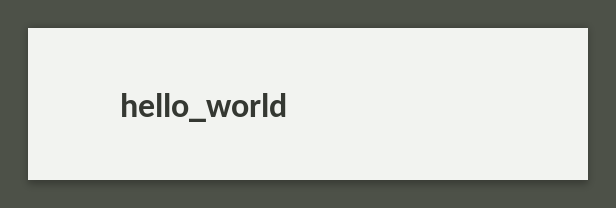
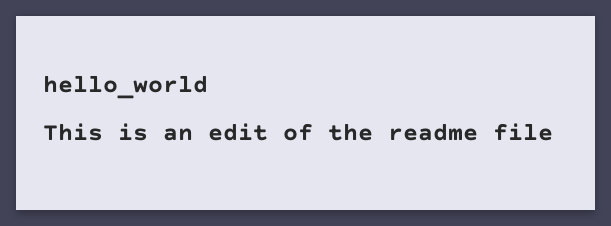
+ This is an edit of the readme file

